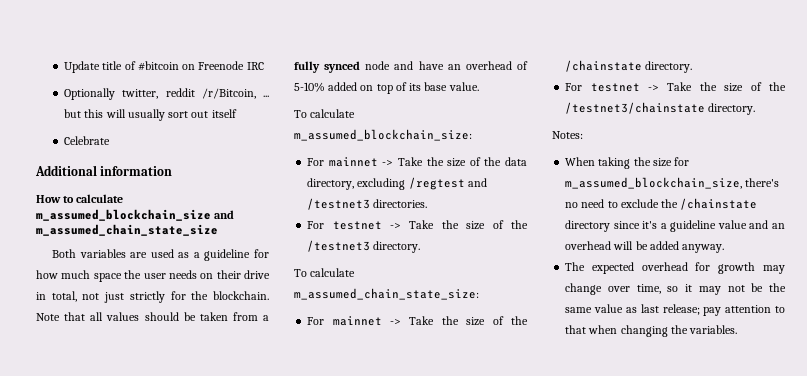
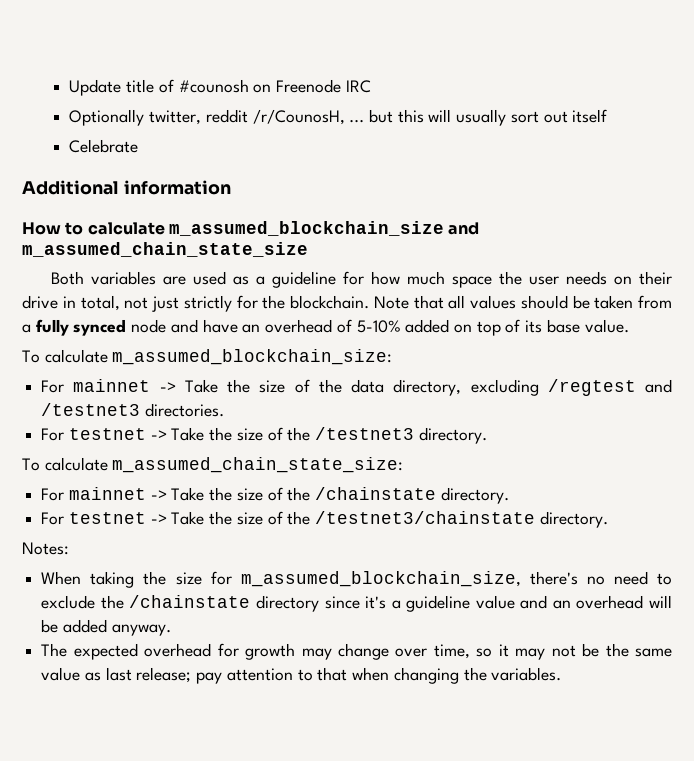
- Update title of #bitcoin on Freenode IRC
+ Update title of #counosh on Freenode IRC
- Optionally twitter, reddit /r/Bitcoin, ... but this will usually sort out itself
+ Optionally twitter, reddit /r/CounosH, ... but this will usually sort out itself

